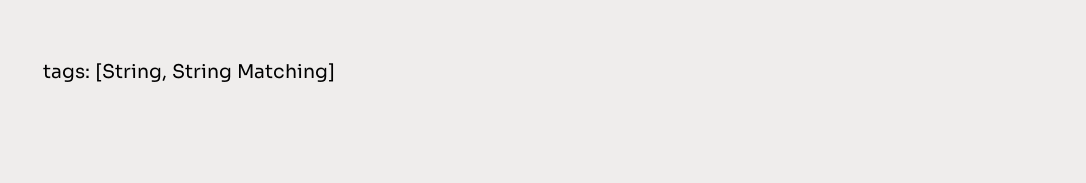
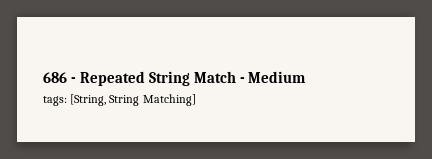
+ 686 - Repeated String Match - Medium

